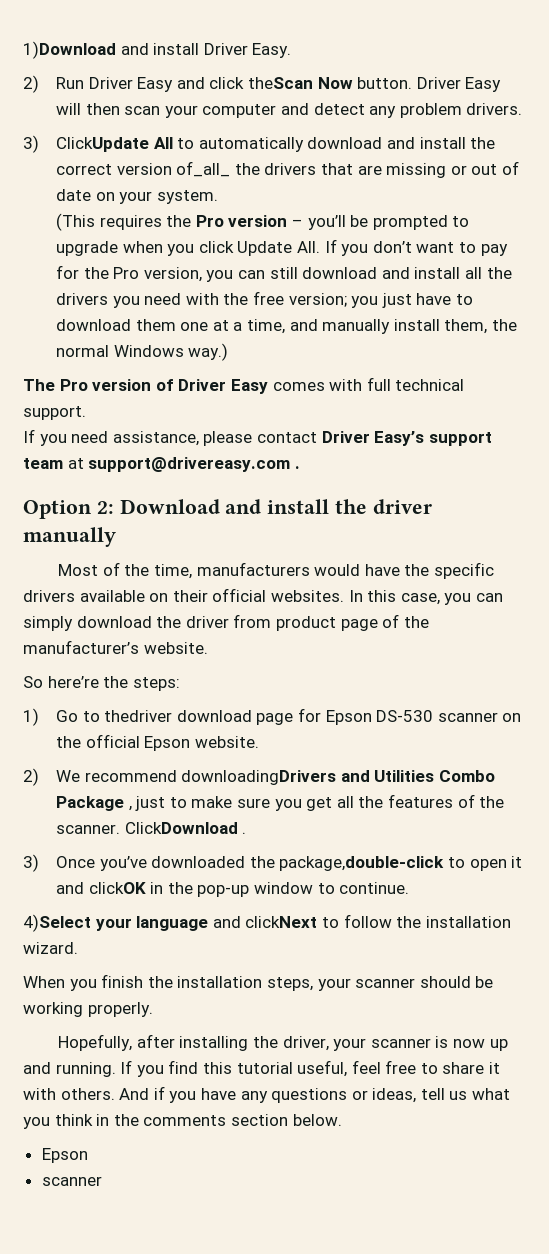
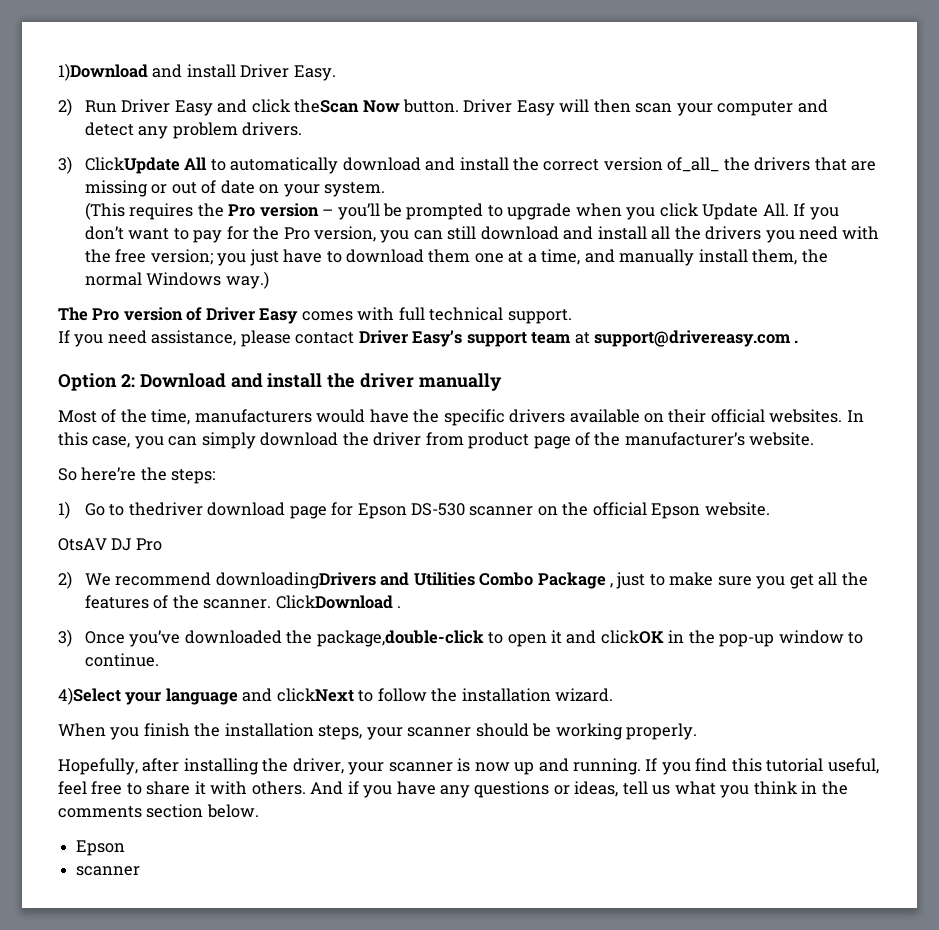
+ OtsAV DJ Pro

